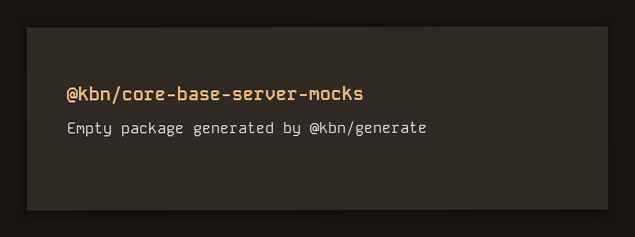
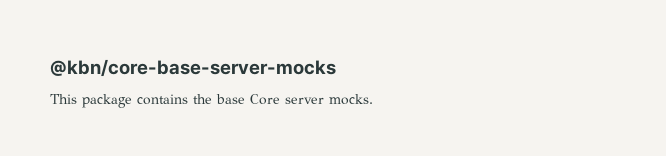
- Empty package generated by @kbn/generate
+ This package contains the base Core server mocks.

